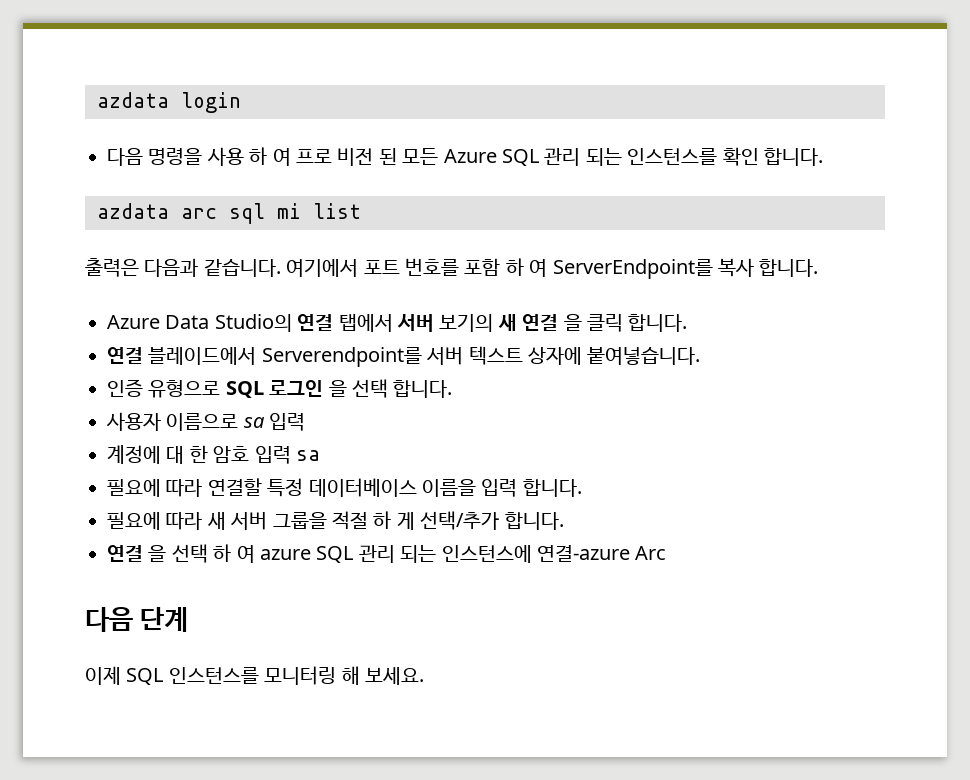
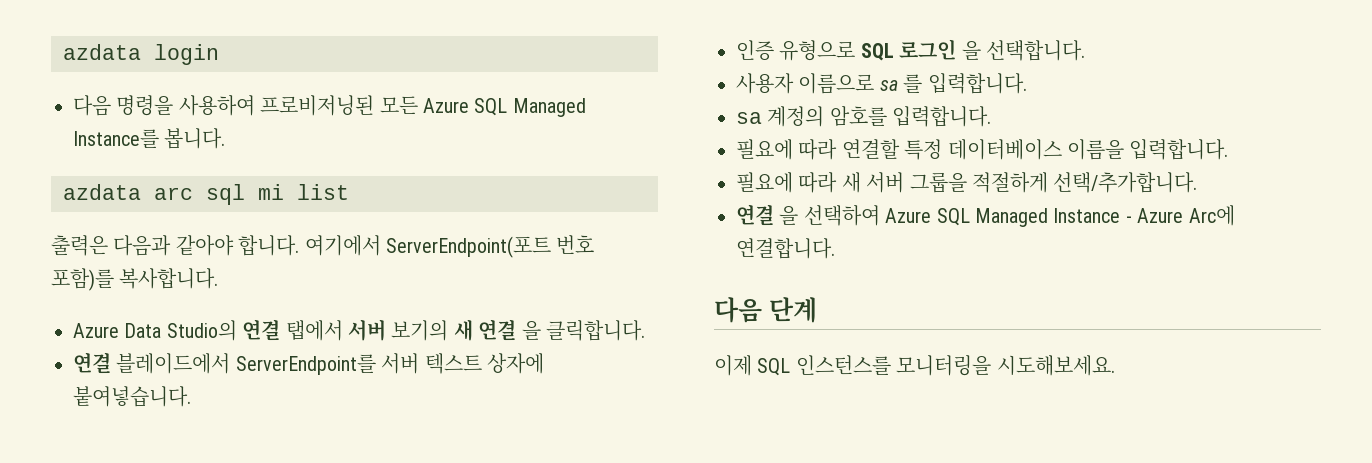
- 다음 명령을 사용 하 여 프로 비전 된 모든 Azure SQL 관리 되는 인스턴스를 확인 합니다.
+ 다음 명령을 사용하여 프로비저닝된 모든 Azure SQL Managed Instance를 봅니다.
- 출력은 다음과 같습니다. 여기에서 포트 번호를 포함 하 여 ServerEndpoint를 복사 합니다.
+ 출력은 다음과 같아야 합니다. 여기에서 ServerEndpoint(포트 번호 포함)를 복사합니다.
- Azure Data Studio의 연결 탭에서 서버 보기의 새 연결 을 클릭 합니다.
+ Azure Data Studio의 연결 탭에서 서버 보기의 새 연결 을 클릭합니다.
- 연결 블레이드에서 Serverendpoint를 서버 텍스트 상자에 붙여넣습니다.
+ 연결 블레이드에서 ServerEndpoint를 서버 텍스트 상자에 붙여넣습니다.
- 인증 유형으로 SQL 로그인 을 선택 합니다.
+ 인증 유형으로 SQL 로그인 을 선택합니다.
- 사용자 이름으로 sa 입력
- 계정에 대 한 암호 입력 sa
+ 사용자 이름으로 sa 를 입력합니다.
+ sa 계정의 암호를 입력합니다.
- 필요에 따라 연결할 특정 데이터베이스 이름을 입력 합니다.
+ 필요에 따라 연결할 특정 데이터베이스 이름을 입력합니다.
- 필요에 따라 새 서버 그룹을 적절 하 게 선택/추가 합니다.
- 연결 을 선택 하 여 azure SQL 관리 되는 인스턴스에 연결-azure Arc
+ 필요에 따라 새 서버 그룹을 적절하게 선택/추가합니다.
+ 연결 을 선택하여 Azure SQL Managed Instance - Azure Arc에 연결합니다.
- 이제 SQL 인스턴스를 모니터링 해 보세요.
+ 이제 SQL 인스턴스를 모니터링을 시도해보세요.

